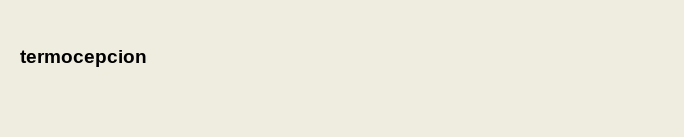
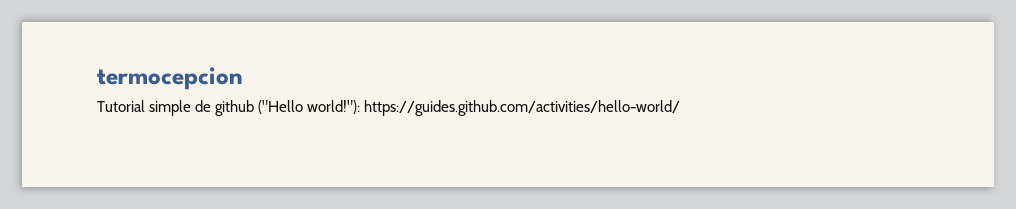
+ Tutorial simple de github ("Hello world!"): https://guides.github.com/activities/hello-world/

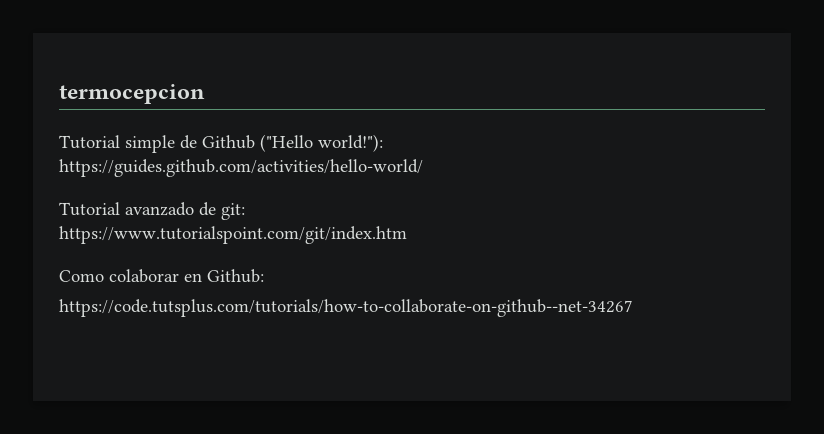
- Tutorial simple de github ("Hello world!"): https://guides.github.com/activities/hello-world/
+ Tutorial simple de Github ("Hello world!"):
+ https://guides.github.com/activities/hello-world/
+ Tutorial avanzado de git:
+ https://www.tutorialspoint.com/git/index.htm
+ Como colaborar en Github:
+ https://code.tutsplus.com/tutorials/how-to-collaborate-on-github--net-34267

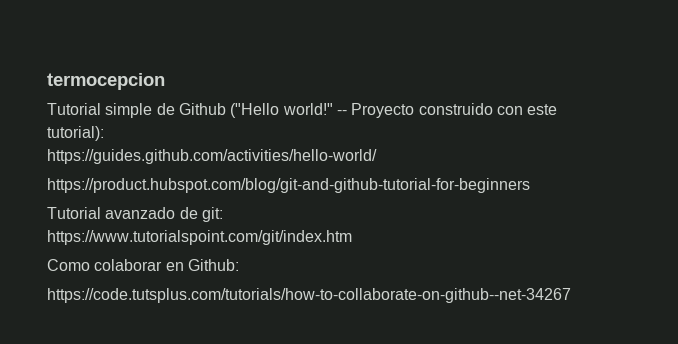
- Tutorial simple de Github ("Hello world!"):
+ Tutorial simple de Github ("Hello world!" -- Proyecto construido con este tutorial):
+ https://product.hubspot.com/blog/git-and-github-tutorial-for-beginners

